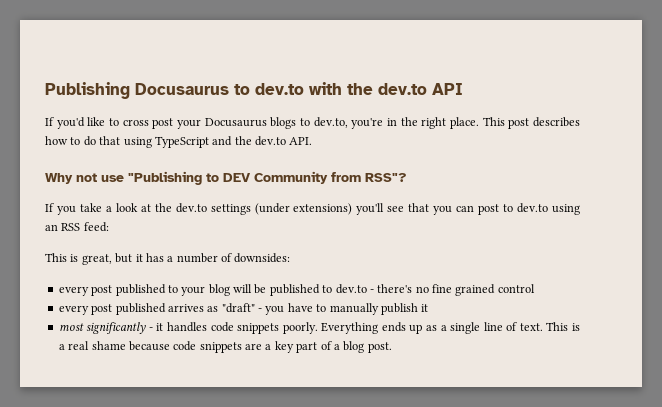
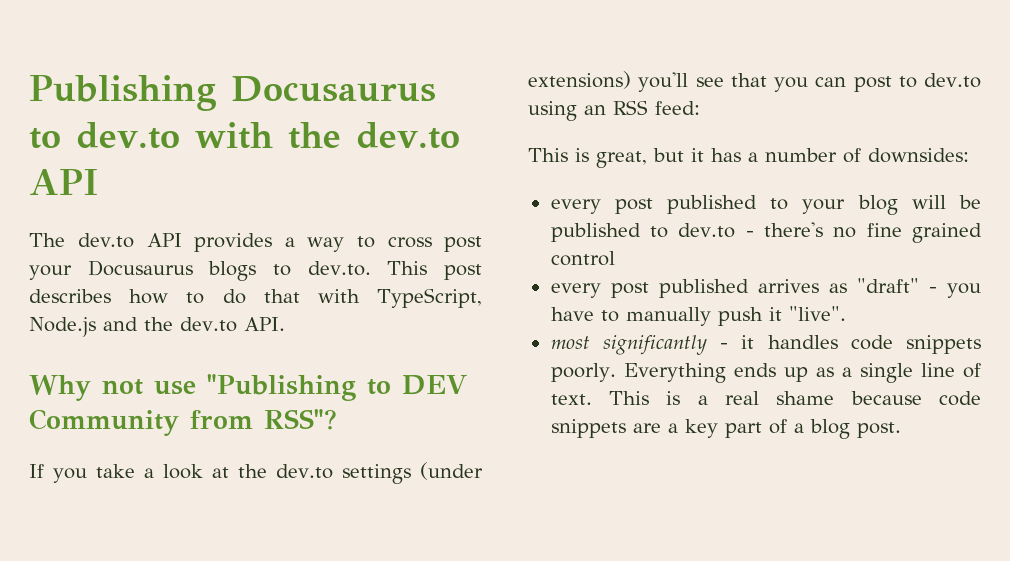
- If you'd like to cross post your Docusaurus blogs to dev.to, you're in the right place. This post describes how to do that using TypeScript and the dev.to API.
+ The dev.to API provides a way to cross post your Docusaurus blogs to dev.to. This post describes how to do that with TypeScript, Node.js and the dev.to API.
- every post published arrives as "draft" - you have to manually publish it
+ every post published arrives as "draft" - you have to manually push it "live".

